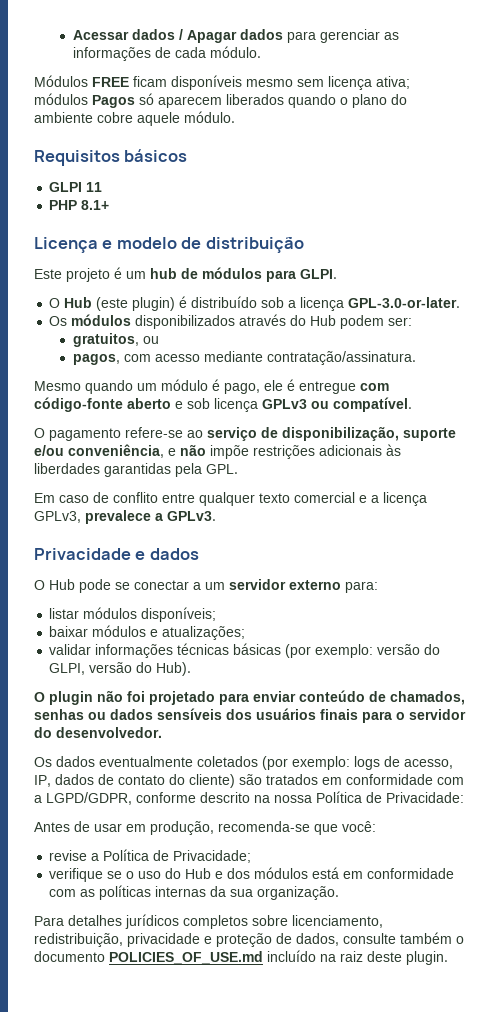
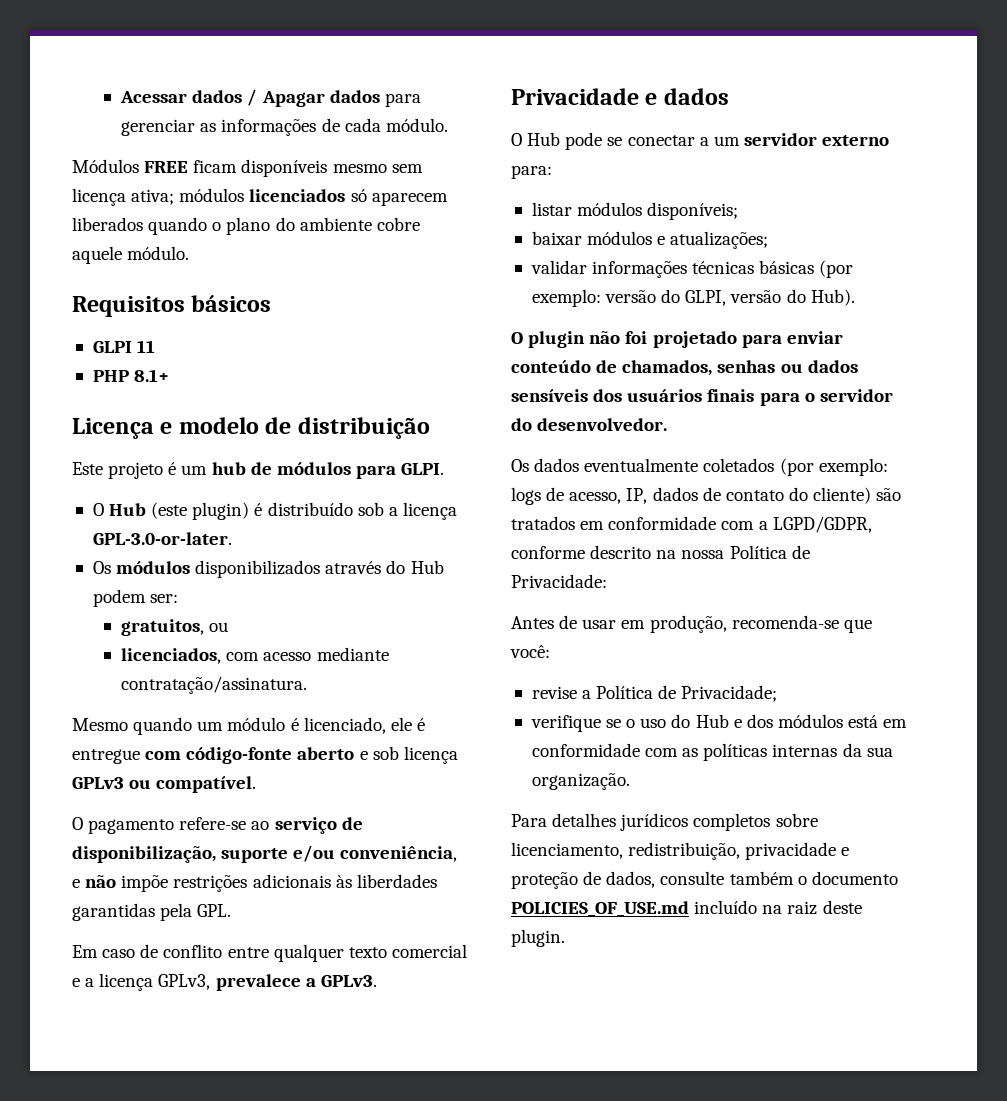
- Módulos FREE ficam disponíveis mesmo sem licença ativa; módulos Pagos só aparecem liberados quando o plano do ambiente cobre aquele módulo.
+ Módulos FREE ficam disponíveis mesmo sem licença ativa; módulos licenciados só aparecem liberados quando o plano do ambiente cobre aquele módulo.
- pagos, com acesso mediante contratação/assinatura.
+ licenciados, com acesso mediante contratação/assinatura.
- Mesmo quando um módulo é pago, ele é entregue com código-fonte aberto e sob licença GPLv3 ou compatível.
+ Mesmo quando um módulo é licenciado, ele é entregue com código-fonte aberto e sob licença GPLv3 ou compatível.

